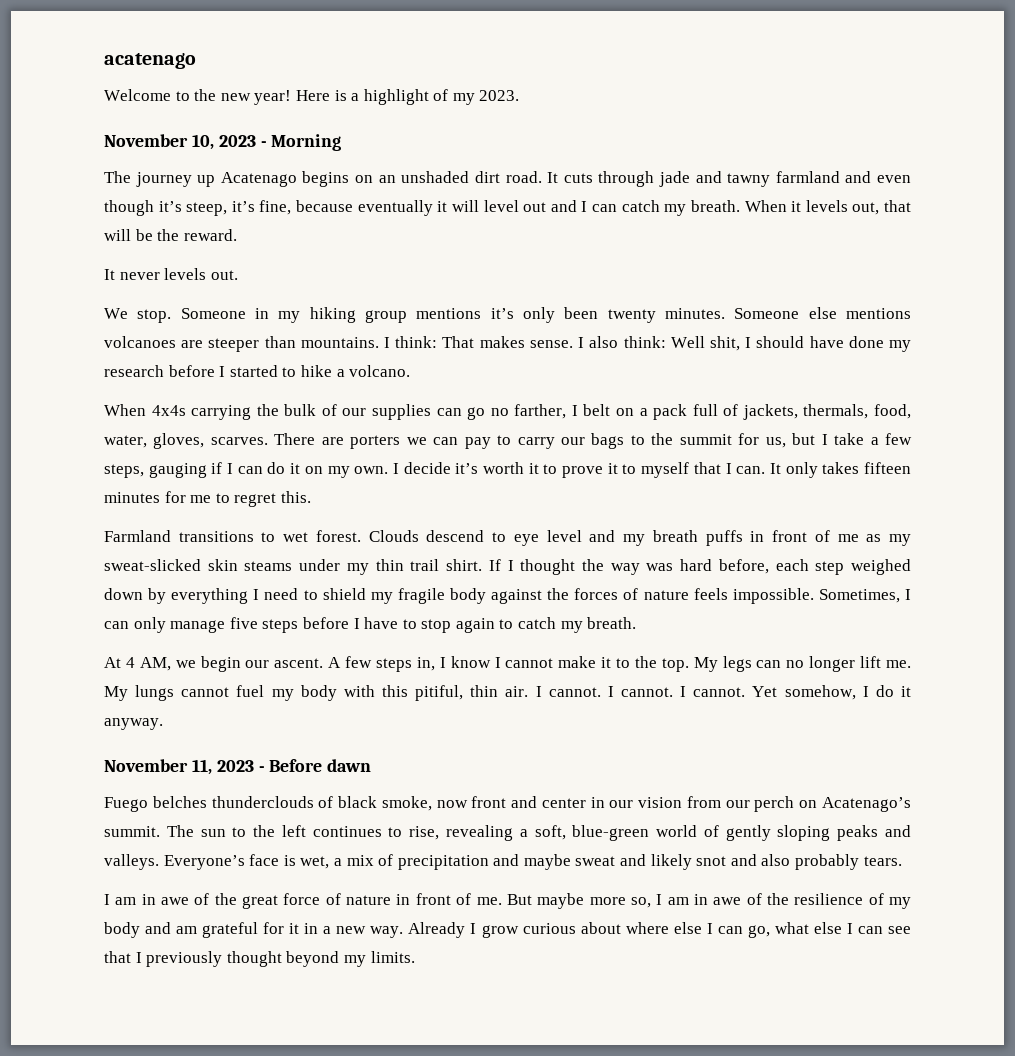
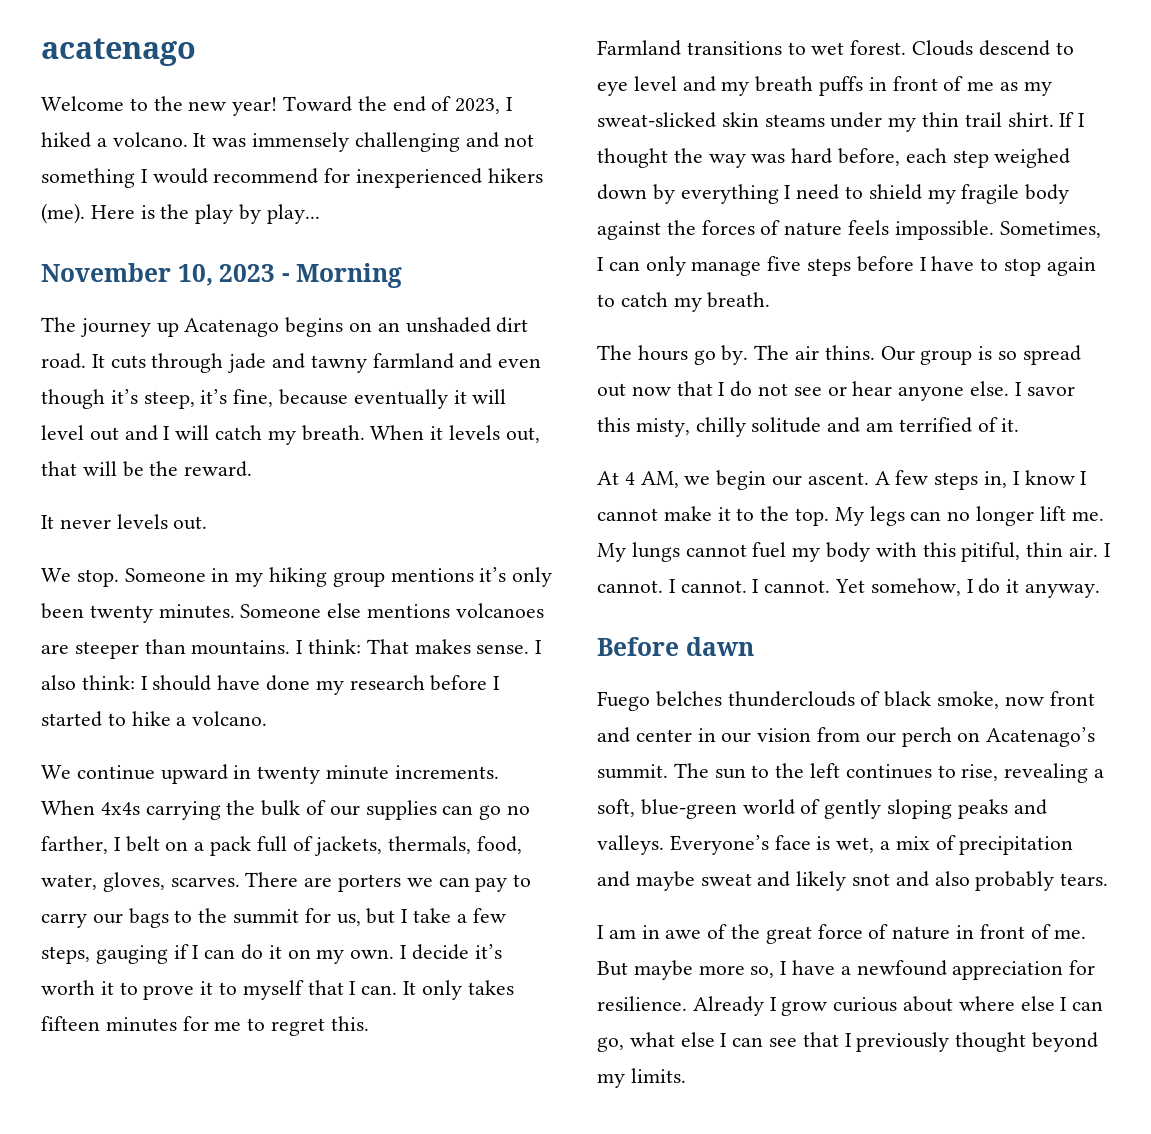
- Here is a highlight of my 2023.
+ Toward the end of 2023, I hiked a volcano. It was immensely challenging and not something I would recommend for inexperienced hikers (me). Here is the play by play...
- It cuts through jade and tawny farmland and even though it’s steep, it’s fine, because eventually it will level out and I can catch my breath.
+ It cuts through jade and tawny farmland and even though it’s steep, it’s fine, because eventually it will level out and I will catch my breath.
- I also think: Well shit, I should have done my research before I started to hike a volcano.
+ I also think: I should have done my research before I started to hike a volcano.
+ We continue upward in twenty minute increments.
+ The hours go by. The air thins. Our group is so spread out now that I do not see or hear anyone else. I savor this misty, chilly solitude and am terrified of it.
- November 11, 2023 - Before dawn
+ Before dawn
- But maybe more so, I am in awe of the resilience of my body and am grateful for it in a new way.
+ But maybe more so, I have a newfound appreciation for resilience.

